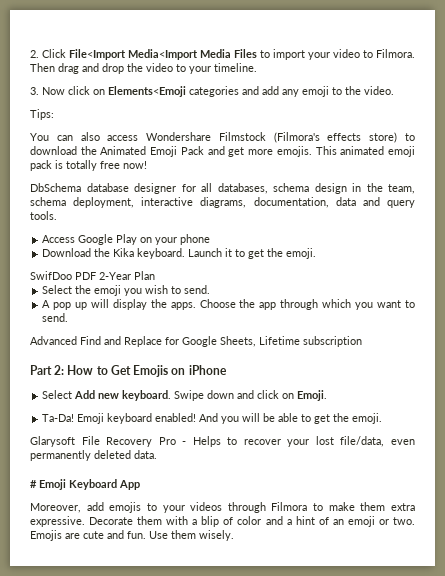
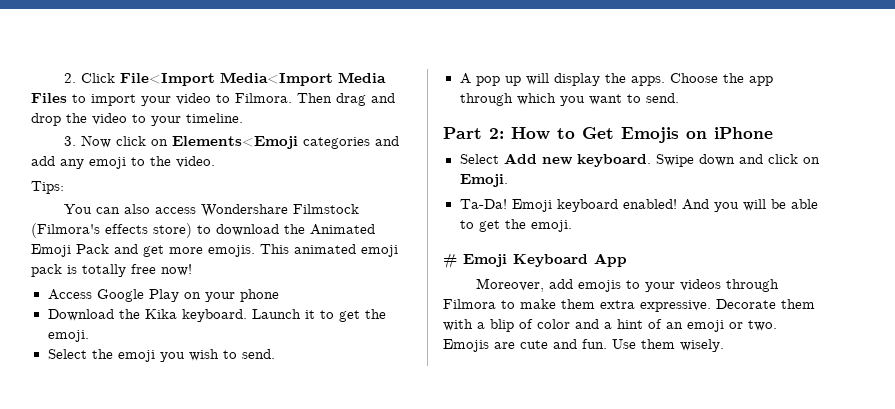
- DbSchema database designer for all databases, schema design in the team, schema deployment, interactive diagrams, documentation, data and query tools.
- SwifDoo PDF 2-Year Plan
- Advanced Find and Replace for Google Sheets, Lifetime subscription
- Glarysoft File Recovery Pro - Helps to recover your lost file/data, even permanently deleted data.

